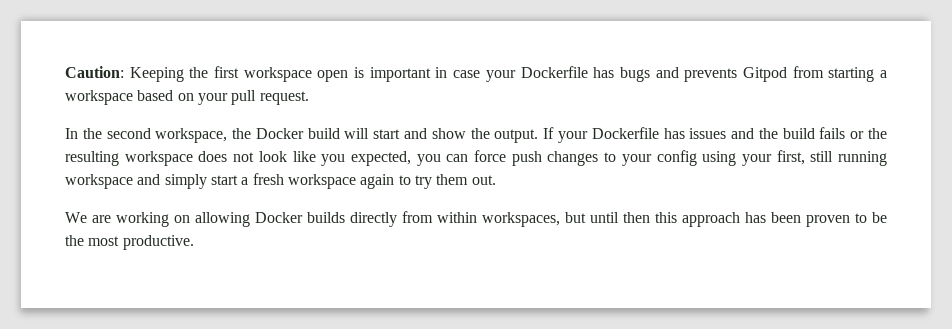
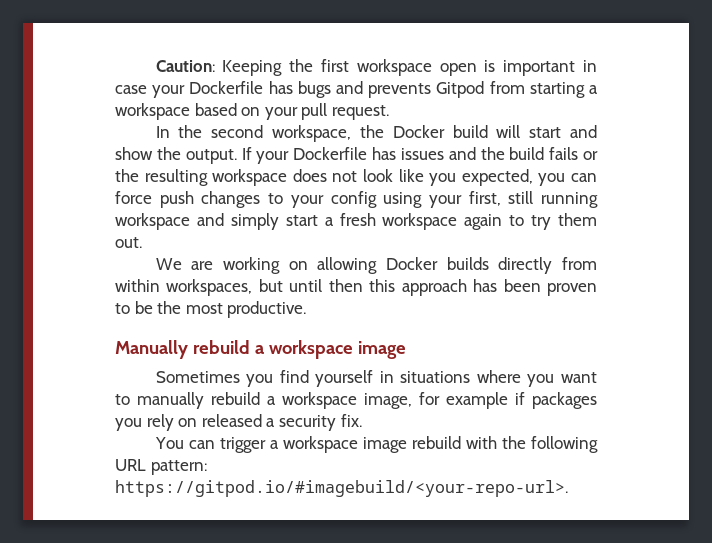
+ Manually rebuild a workspace image
+ Sometimes you find yourself in situations where you want to manually rebuild a workspace image, for example if packages you rely on released a security fix.
+ You can trigger a workspace image rebuild with the following URL pattern: https://gitpod.io/#imagebuild/<your-repo-url>.

